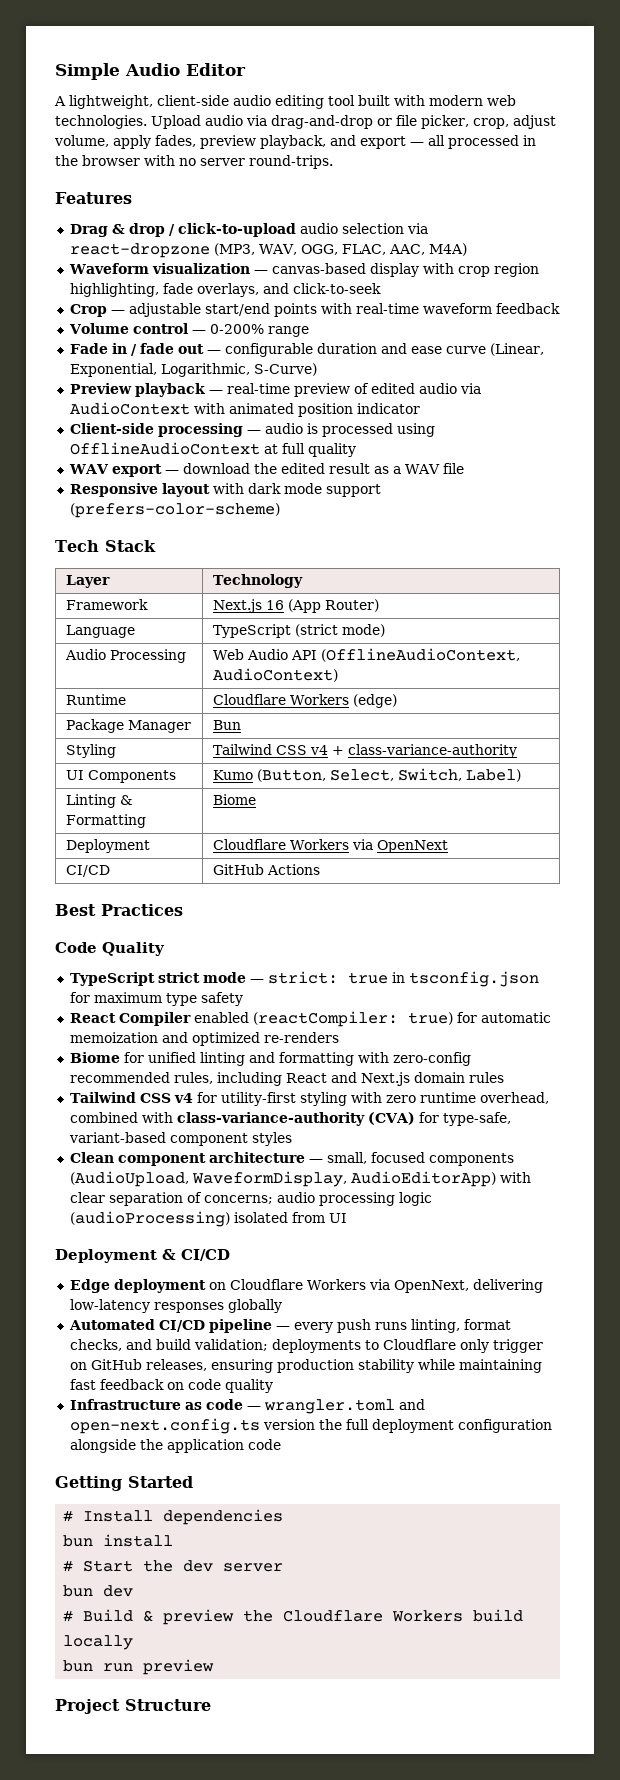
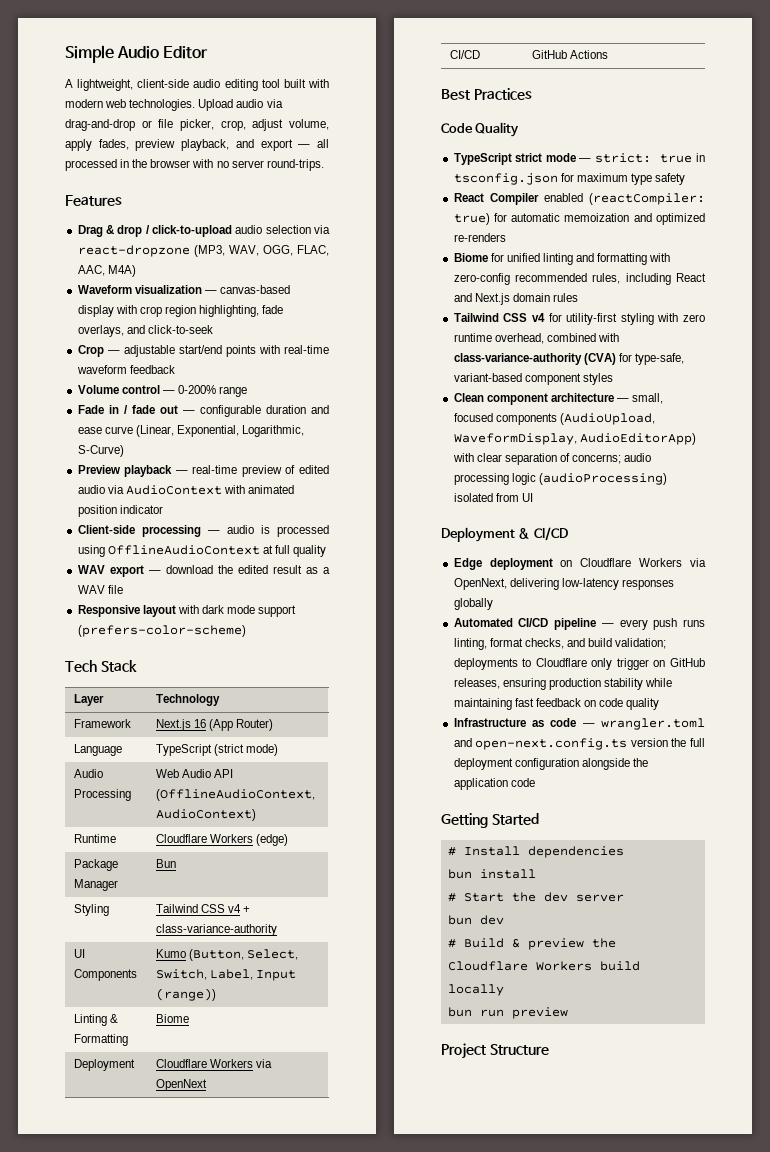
- UI Components | Kumo (Button, Select, Switch, Label)
+ UI Components | Kumo (Button, Select, Switch, Label, Input (range))

